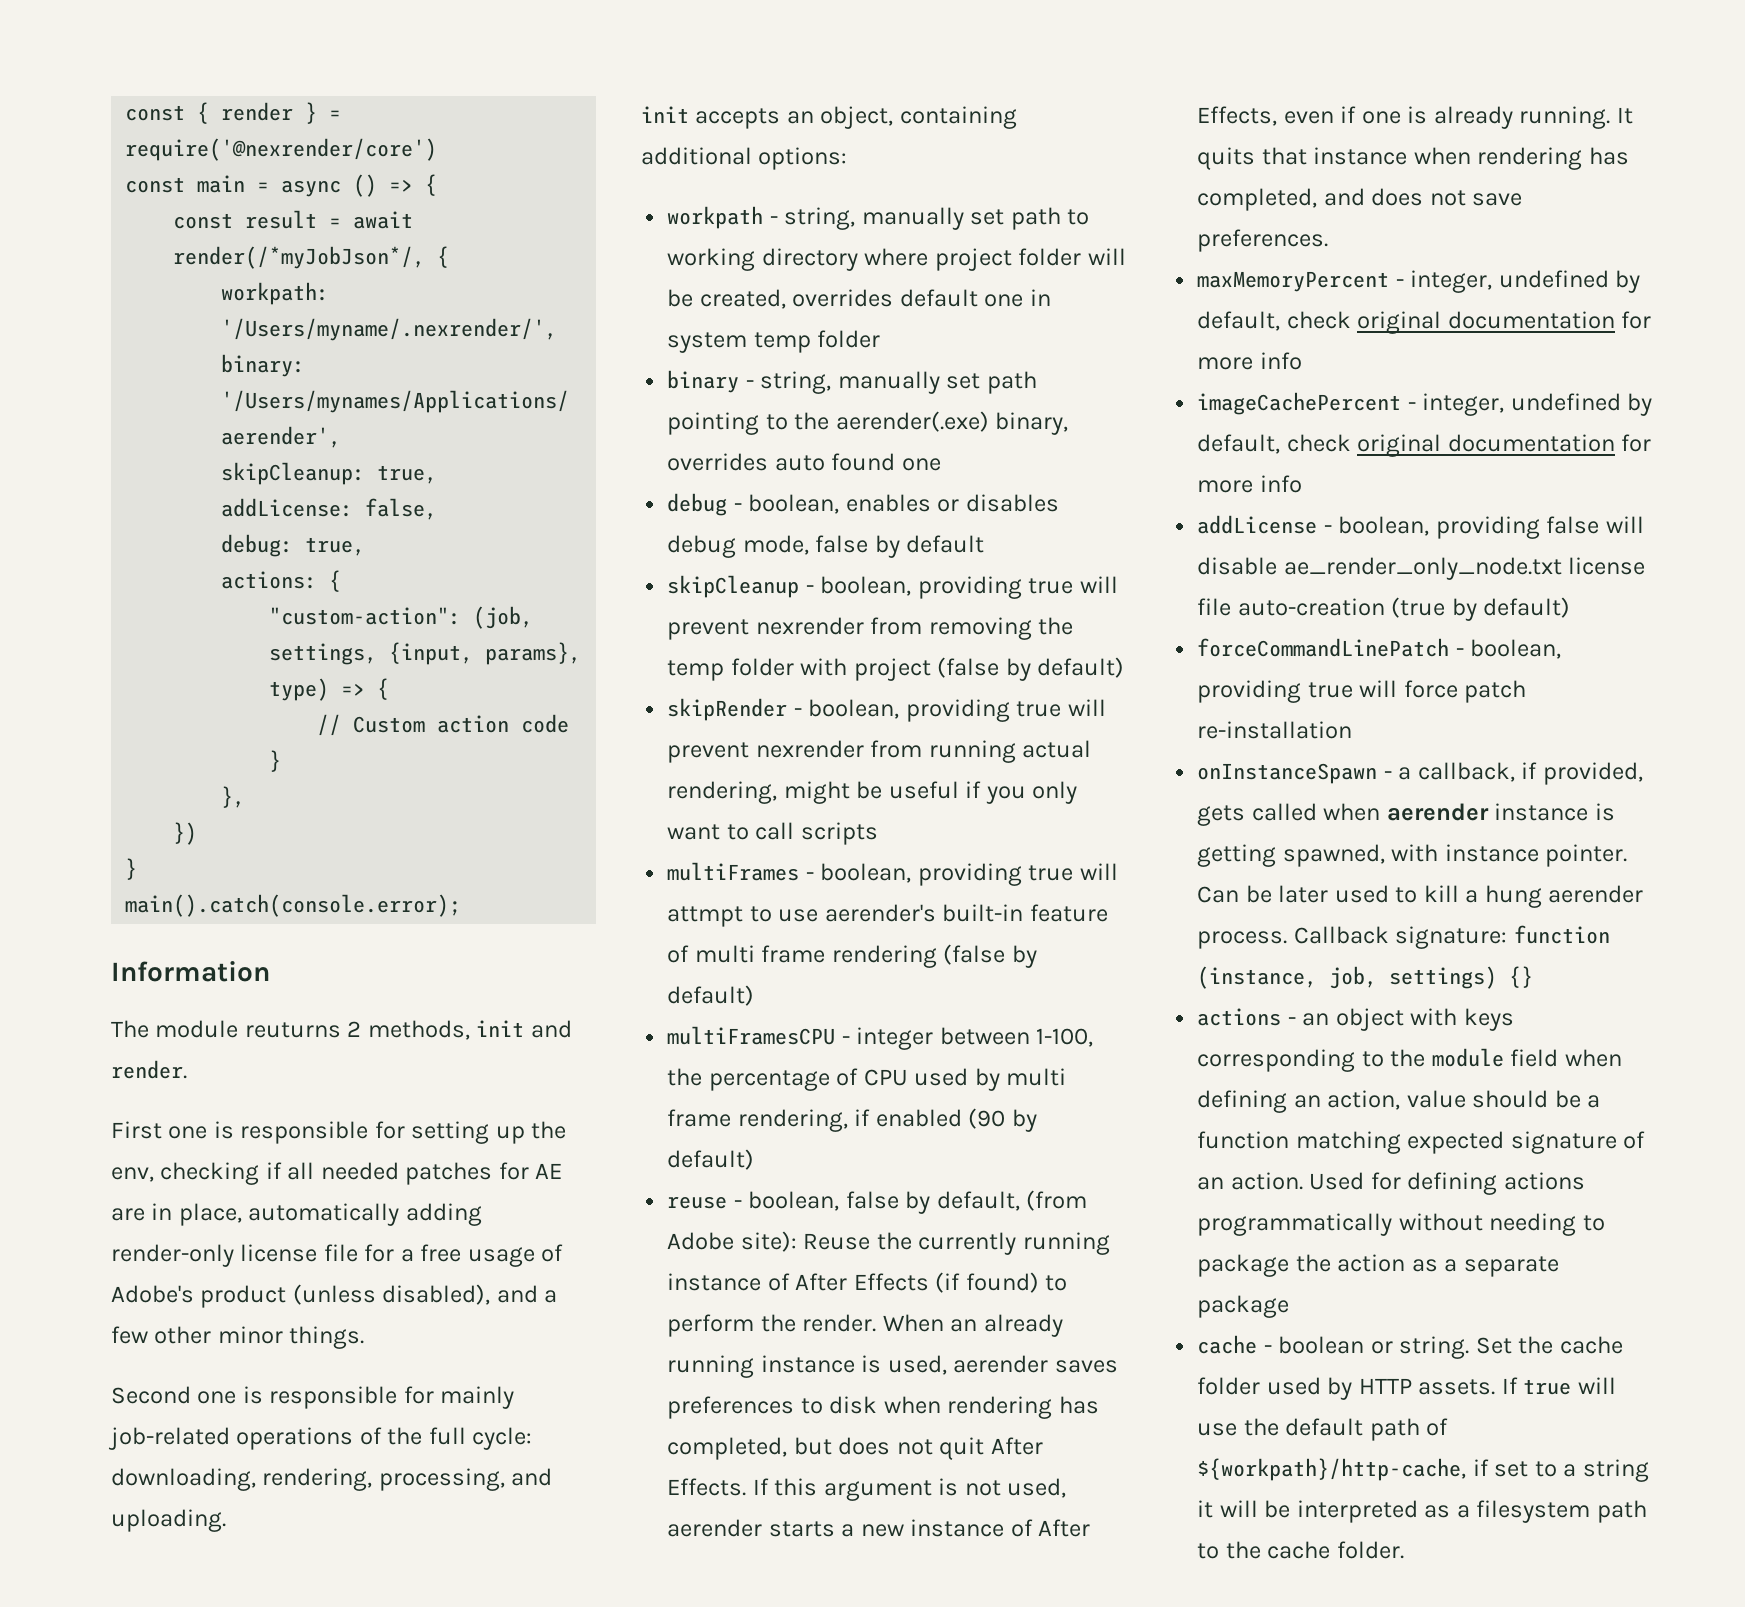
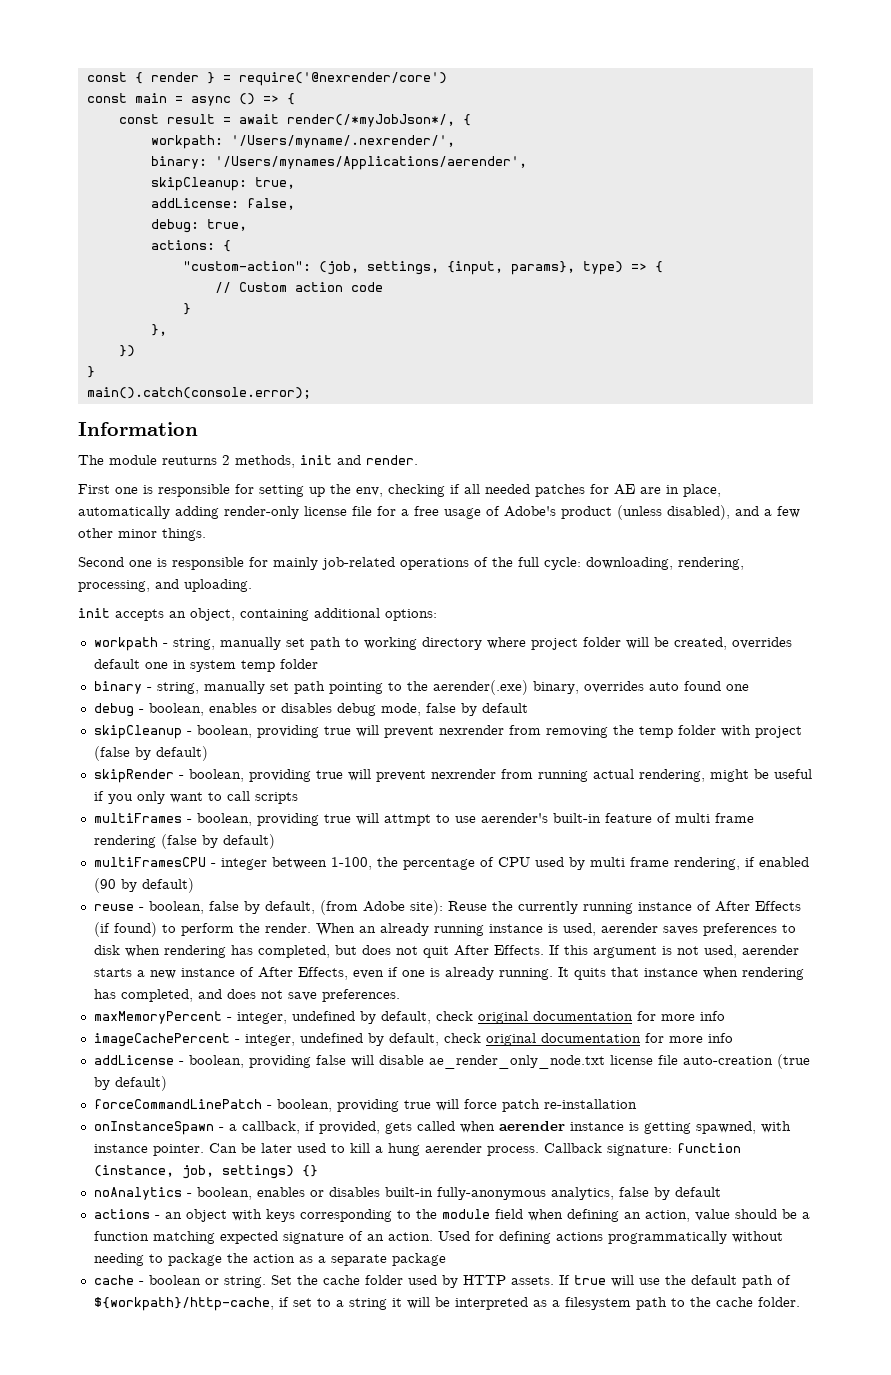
+ noAnalytics - boolean, enables or disables built-in fully-anonymous analytics, false by default

